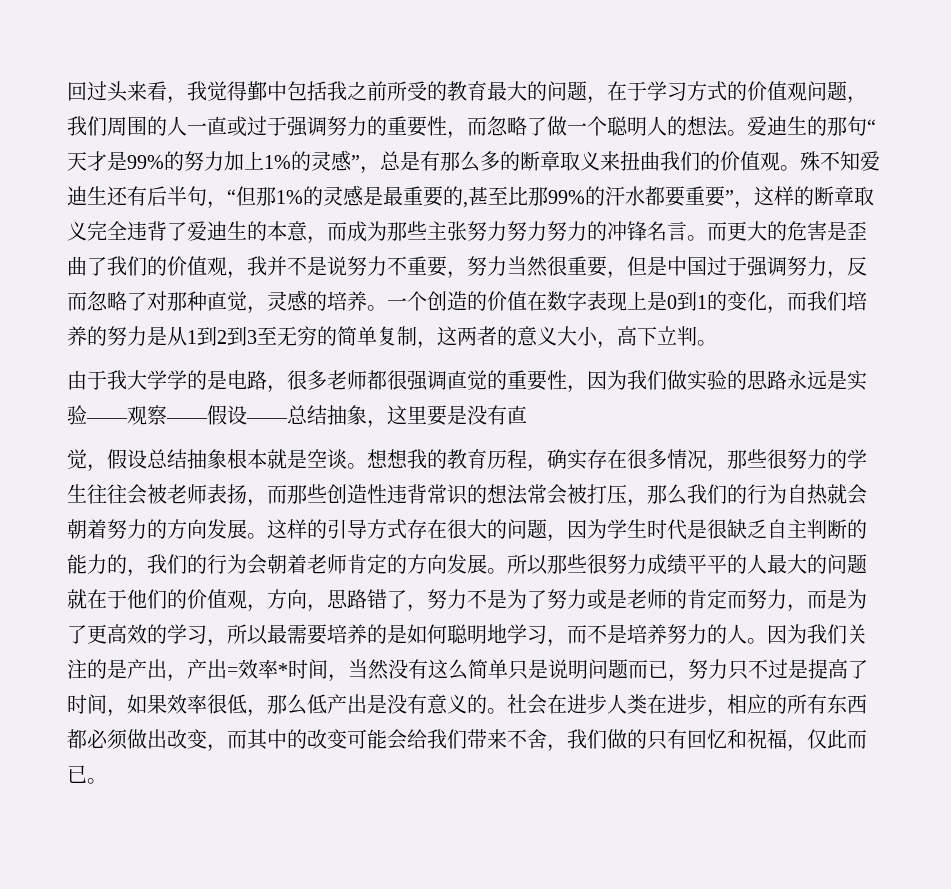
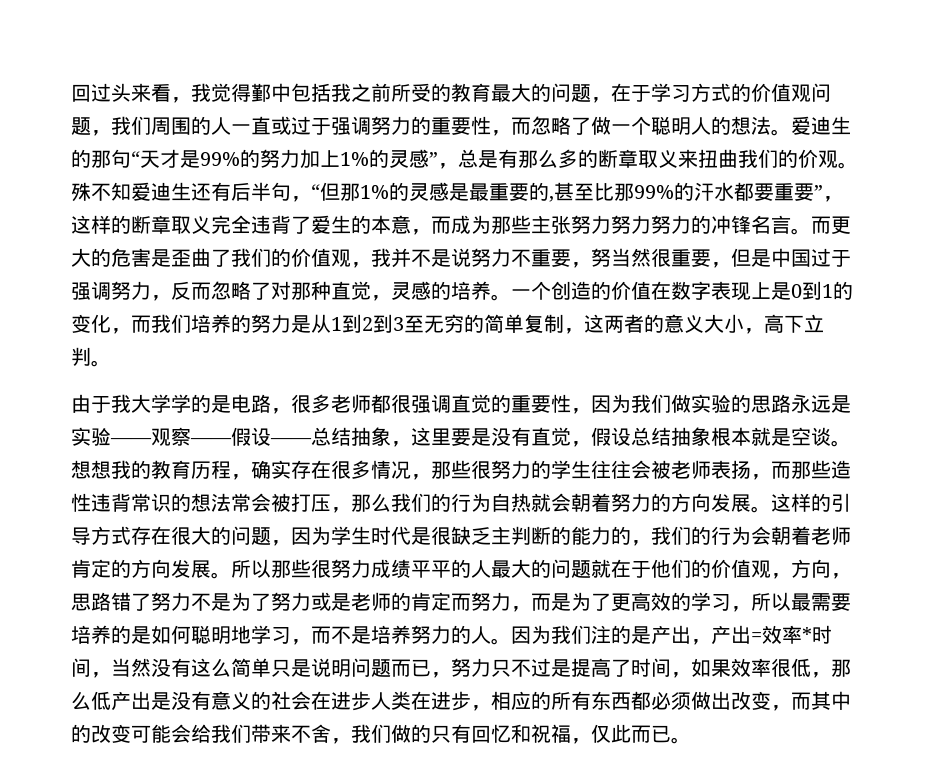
- 爱迪生的那句“天才是99%的努力加上1%的灵感”，总是有那么多的断章取义来扭曲我们的价值观。
+ 爱迪生的那句“天才是99%的努力加上1%的灵感”，总是有那么多的断章取义来扭曲我们的价观。
- 殊不知爱迪生还有后半句，“但那1%的灵感是最重要的,甚至比那99%的汗水都要重要”，这样的断章取义完全违背了爱迪生的本意，而成为那些主张努力努力努力的冲锋名言。
+ 殊不知爱迪生还有后半句，“但那1%的灵感是最重要的,甚至比那99%的汗水都要重要”，这样的断章取义完全违背了爱生的本意，而成为那些主张努力努力努力的冲锋名言。
- 而更大的危害是歪曲了我们的价值观，我并不是说努力不重要，努力当然很重要，但是中国过于强调努力，反而忽略了对那种直觉，灵感的培养。
+ 而更大的危害是歪曲了我们的价值观，我并不是说努力不重要，努当然很重要，但是中国过于强调努力，反而忽略了对那种直觉，灵感的培养。
- 由于我大学学的是电路，很多老师都很强调直觉的重要性，因为我们做实验的思路永远是实验——观察——假设——总结抽象，这里要是没有直
- 觉，假设总结抽象根本就是空谈。
+ 由于我大学学的是电路，很多老师都很强调直觉的重要性，因为我们做实验的思路永远是实验——观察——假设——总结抽象，这里要是没有直觉，假设总结抽象根本就是空谈。
- 想想我的教育历程，确实存在很多情况，那些很努力的学生往往会被老师表扬，而那些创造性违背常识的想法常会被打压，那么我们的行为自热就会朝着努力的方向发展。
+ 想想我的教育历程，确实存在很多情况，那些很努力的学生往往会被老师表扬，而那些造性违背常识的想法常会被打压，那么我们的行为自热就会朝着努力的方向发展。
- 这样的引导方式存在很大的问题，因为学生时代是很缺乏自主判断的能力的，我们的行为会朝着老师肯定的方向发展。
+ 这样的引导方式存在很大的问题，因为学生时代是很缺乏主判断的能力的，我们的行为会朝着老师肯定的方向发展。
- 所以那些很努力成绩平平的人最大的问题就在于他们的价值观，方向，思路错了，努力不是为了努力或是老师的肯定而努力，而是为了更高效的学习，所以最需要培养的是如何聪明地学习，而不是培养努力的人。
+ 所以那些很努力成绩平平的人最大的问题就在于他们的价值观，方向，思路错了努力不是为了努力或是老师的肯定而努力，而是为了更高效的学习，所以最需要培养的是如何聪明地学习，而不是培养努力的人。
- 因为我们关注的是产出，产出=效率*时间，当然没有这么简单只是说明问题而已，努力只不过是提高了时间，如果效率很低，那么低产出是没有意义的。社会在进步人类在进步，相应的所有东西都必须做出改变，而其中的改变可能会给我们带来不舍，我们做的只有回忆和祝福，仅此而已。
+ 因为我们注的是产出，产出=效率*时间，当然没有这么简单只是说明问题而已，努力只不过是提高了时间，如果效率很低，那么低产出是没有意义的社会在进步人类在进步，相应的所有东西都必须做出改变，而其中的改变可能会给我们带来不舍，我们做的只有回忆和祝福，仅此而已。

